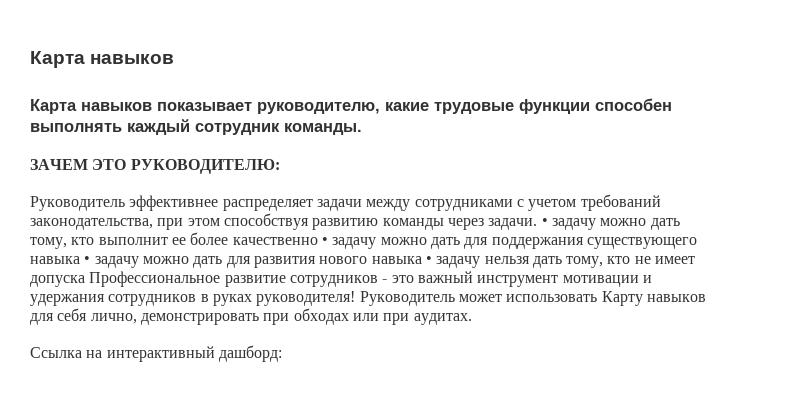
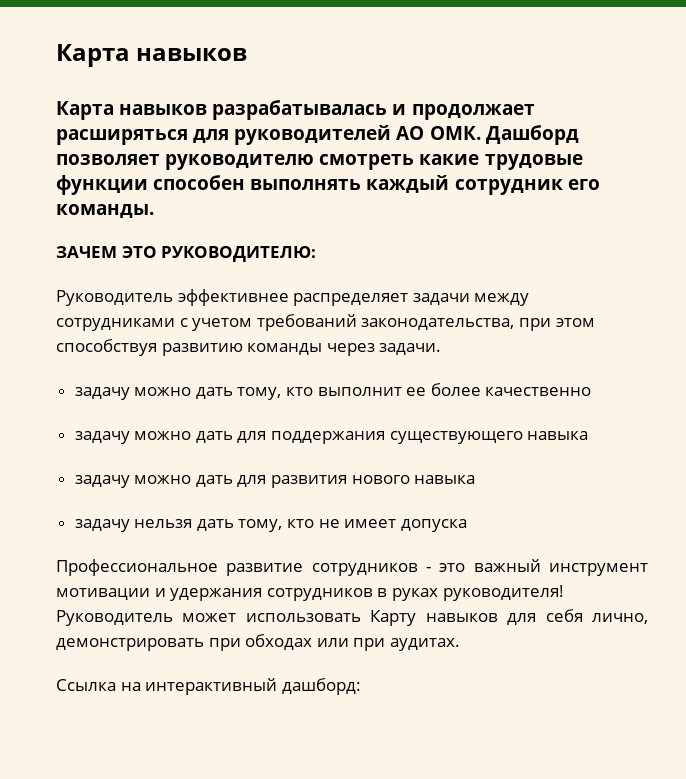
- Карта навыков показывает руководителю, какие трудовые функции способен выполнять каждый сотрудник команды.
+ Карта навыков разрабатывалась и продолжает расширяться для руководителей АО ОМК. Дашборд позволяет руководителю смотреть какие трудовые функции способен выполнять каждый сотрудник его команды.
- Руководитель эффективнее распределяет задачи между сотрудниками с учетом требований законодательства, при этом способствуя развитию команды через задачи. • задачу можно дать тому, кто выполнит ее более качественно • задачу можно дать для поддержания существующего навыка • задачу можно дать для развития нового навыка • задачу нельзя дать тому, кто не имеет допуска Профессиональное развитие сотрудников - это важный инструмент мотивации и удержания сотрудников в руках руководителя!
+ Руководитель эффективнее распределяет задачи между сотрудниками с учетом требований законодательства, при этом способствуя развитию команды через задачи.
+ задачу можно дать тому, кто выполнит ее более качественно
+ задачу можно дать для поддержания существующего навыка
+ задачу можно дать для развития нового навыка
+ задачу нельзя дать тому, кто не имеет допуска
+ Профессиональное развитие сотрудников - это важный инструмент мотивации и удержания сотрудников в руках руководителя!

